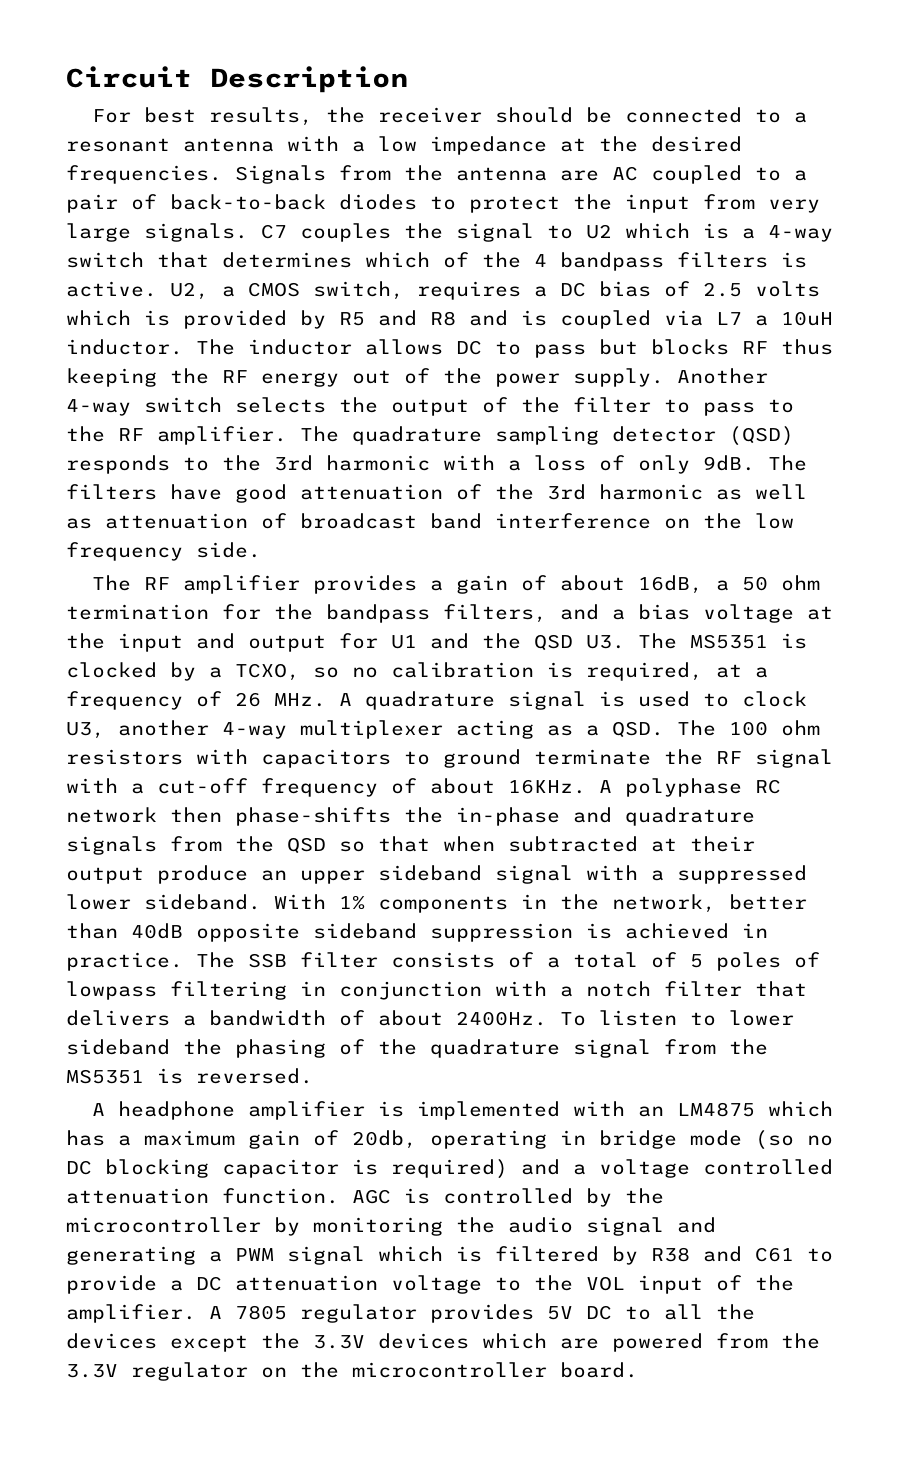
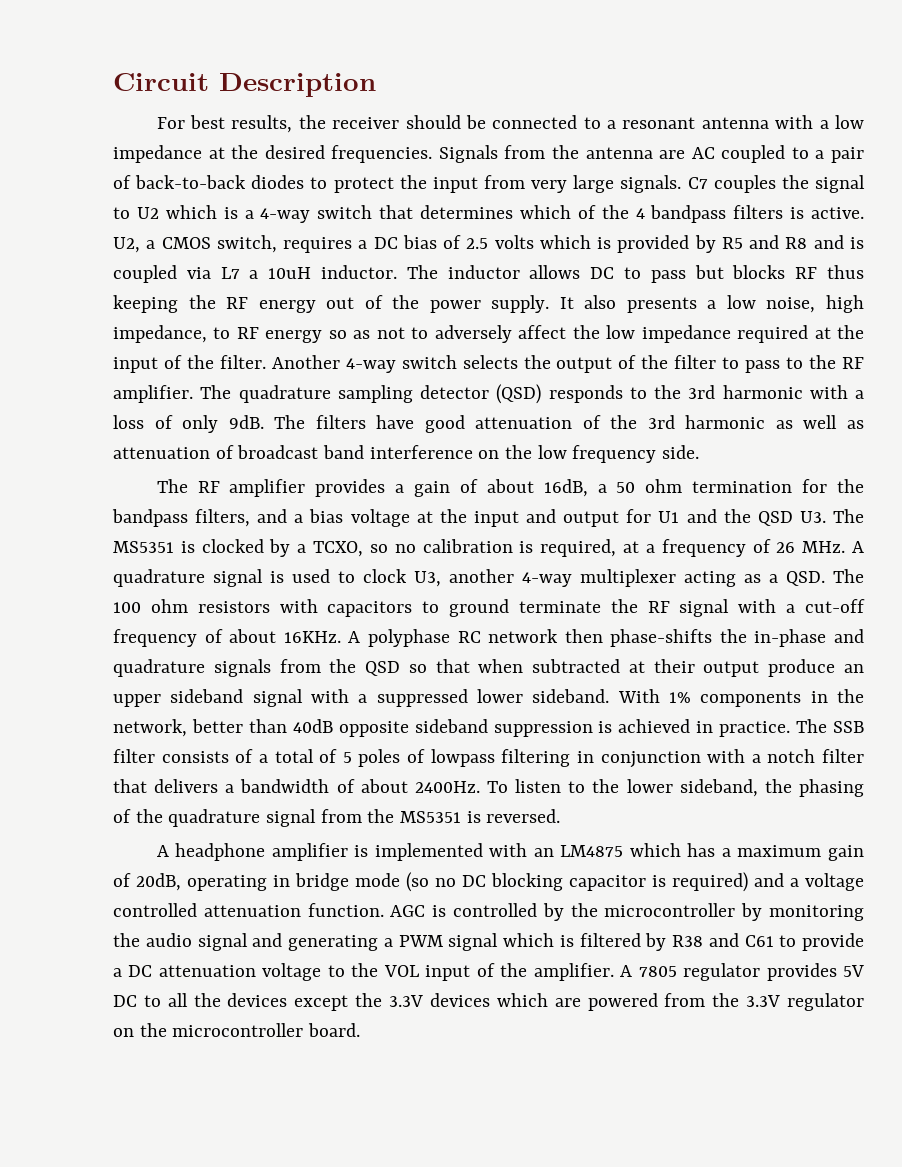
+ It also presents a low noise, high impedance, to RF energy so as not to adversely affect the low impedance required at the input of the filter.
- To listen to lower sideband the phasing of the quadrature signal from the MS5351 is reversed.
+ To listen to the lower sideband, the phasing of the quadrature signal from the MS5351 is reversed.
- A headphone amplifier is implemented with an LM4875 which has a maximum gain of 20db, operating in bridge mode (so no DC blocking capacitor is required) and a voltage controlled attenuation function.
+ A headphone amplifier is implemented with an LM4875 which has a maximum gain of 20dB, operating in bridge mode (so no DC blocking capacitor is required) and a voltage controlled attenuation function.

